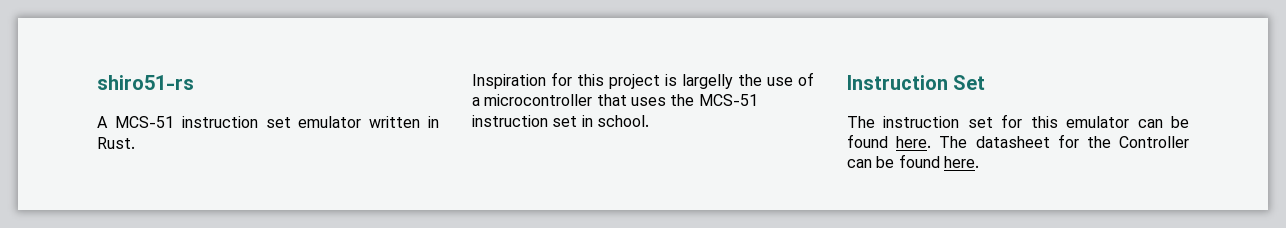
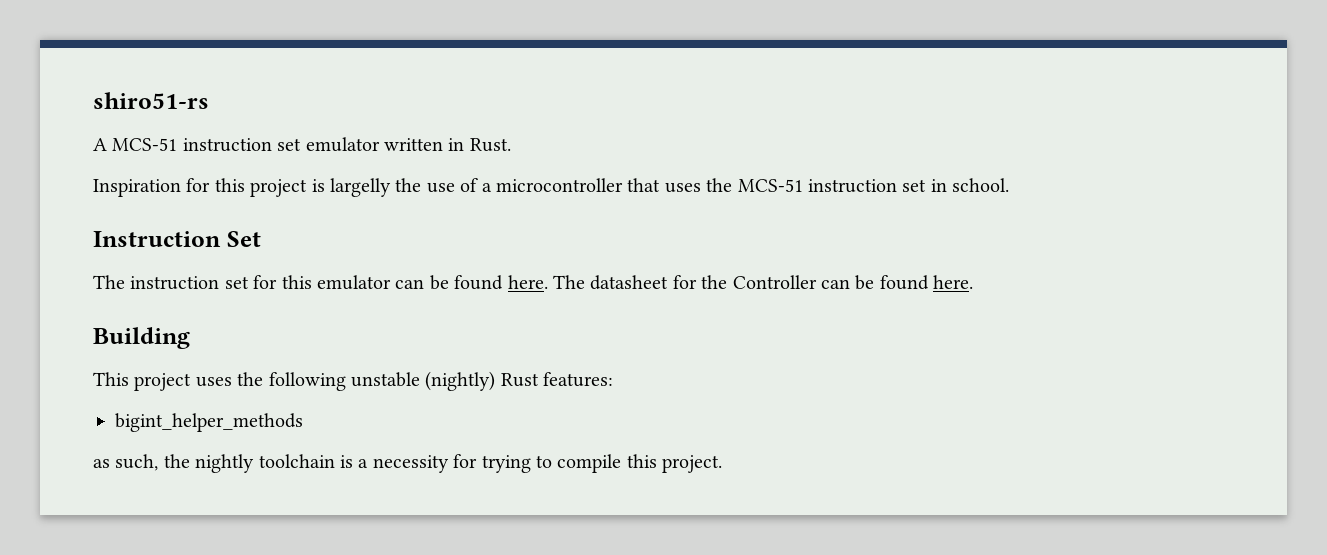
+ Building
+ This project uses the following unstable (nightly) Rust features:
+ bigint_helper_methods
+ as such, the nightly toolchain is a necessity for trying to compile this project.

